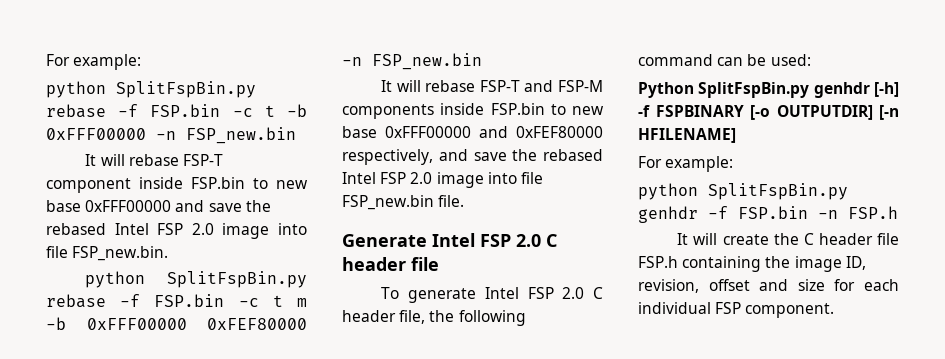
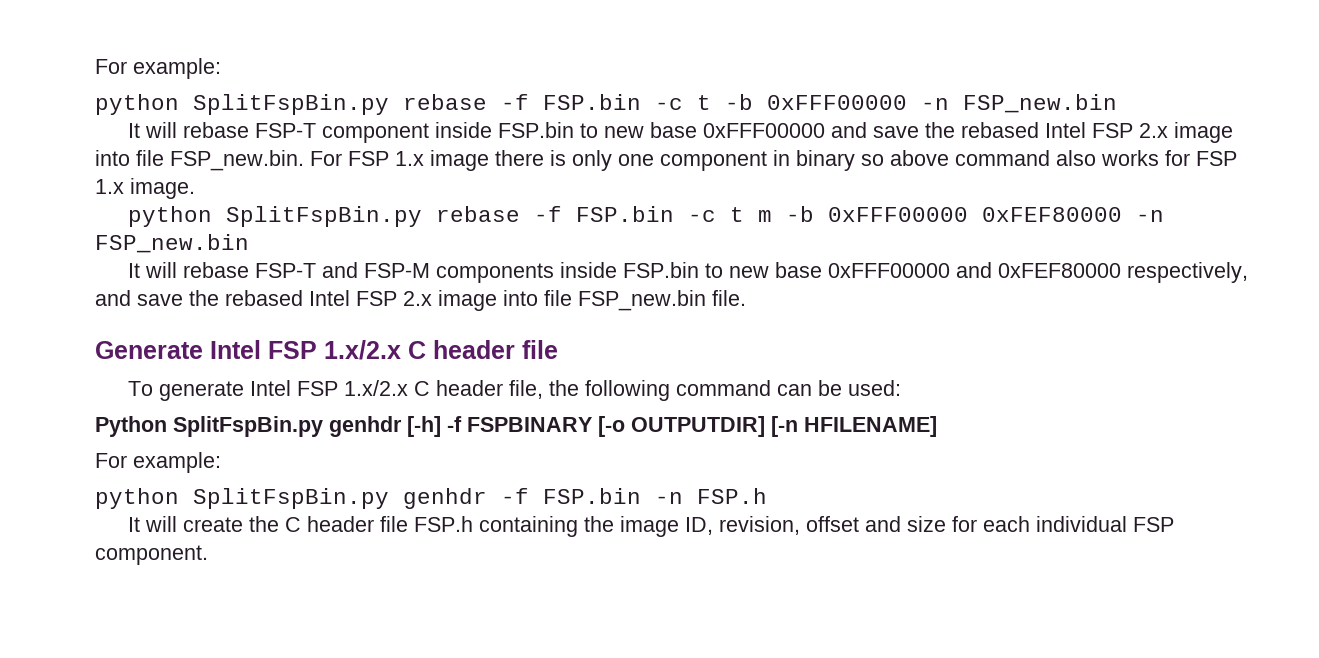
- It will rebase FSP-T component inside FSP.bin to new base 0xFFF00000 and save the rebased Intel FSP 2.0 image into file FSP_new.bin.
+ It will rebase FSP-T component inside FSP.bin to new base 0xFFF00000 and save the rebased Intel FSP 2.x image into file FSP_new.bin. For FSP 1.x image there is only one component in binary so above command also works for FSP 1.x image.
- It will rebase FSP-T and FSP-M components inside FSP.bin to new base 0xFFF00000 and 0xFEF80000 respectively, and save the rebased Intel FSP 2.0 image into file FSP_new.bin file.
+ It will rebase FSP-T and FSP-M components inside FSP.bin to new base 0xFFF00000 and 0xFEF80000 respectively, and save the rebased Intel FSP 2.x image into file FSP_new.bin file.
- Generate Intel FSP 2.0 C header file
+ Generate Intel FSP 1.x/2.x C header file
- To generate Intel FSP 2.0 C header file, the following command can be used:
+ To generate Intel FSP 1.x/2.x C header file, the following command can be used:

